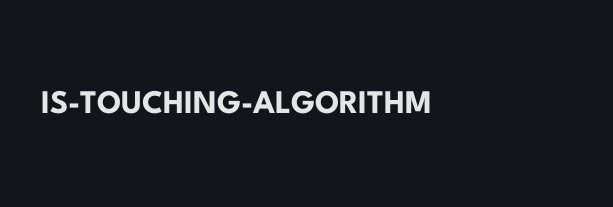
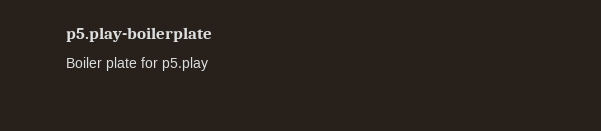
- IS-TOUCHING-ALGORITHM
+ p5.play-boilerplate
+ Boiler plate for p5.play

